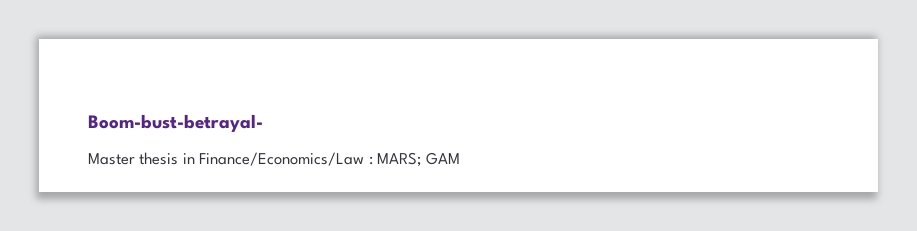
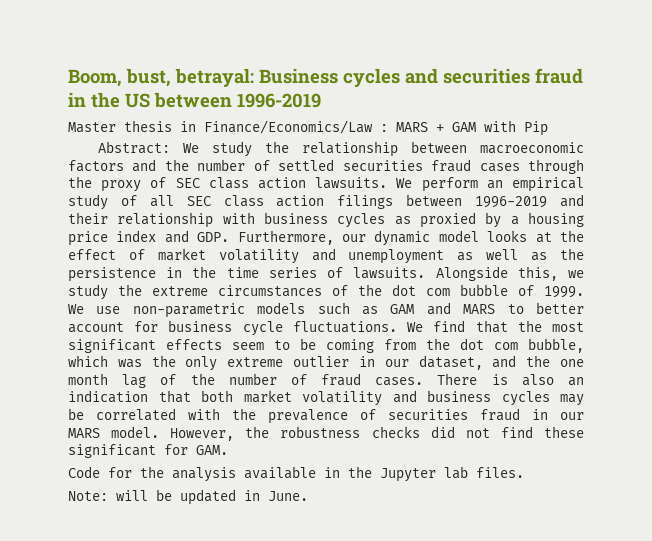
- Boom-bust-betrayal-
+ Boom, bust, betrayal: Business cycles and securities fraud in the US between 1996-2019
- Master thesis in Finance/Economics/Law : MARS; GAM
+ Master thesis in Finance/Economics/Law : MARS + GAM with Pip
+ Abstract: We study the relationship between macroeconomic factors and the number of settled securities fraud cases through the proxy of SEC class action lawsuits. We perform an empirical study of all SEC class action filings between 1996-2019 and their relationship with business cycles as proxied by a housing price index and GDP. Furthermore, our dynamic model looks at the effect of market volatility and unemployment as well as the persistence in the time series of lawsuits. Alongside this, we study the extreme circumstances of the dot com bubble of 1999. We use non-parametric models such as GAM and MARS to better account for business cycle fluctuations. We find that the most significant effects seem to be coming from the dot com bubble, which was the only extreme outlier in our dataset, and the one month lag of the number of fraud cases. There is also an indication that both market volatility and business cycles may be correlated with the prevalence of securities fraud in our MARS model. However, the robustness checks did not find these significant for GAM.
+ Code for the analysis available in the Jupyter lab files.
+ Note: will be updated in June.

